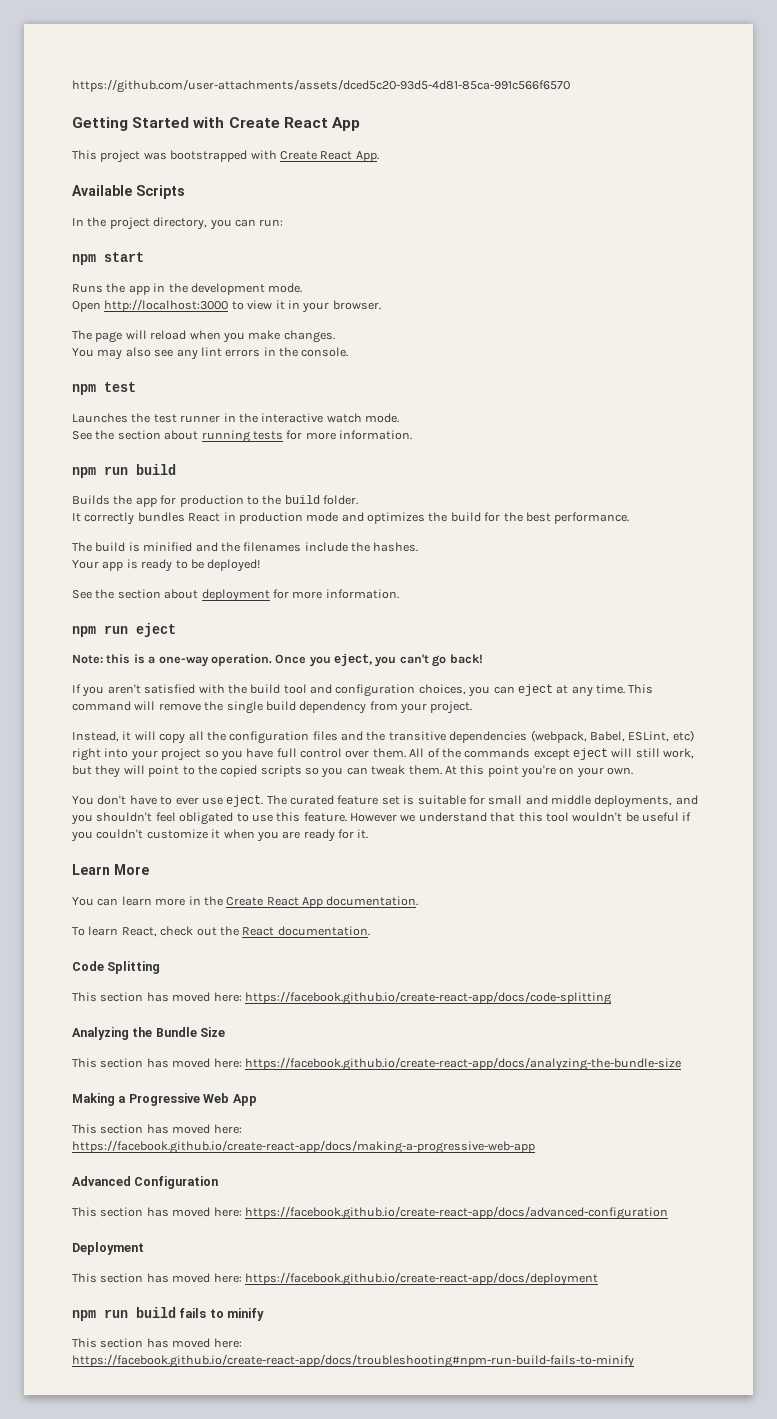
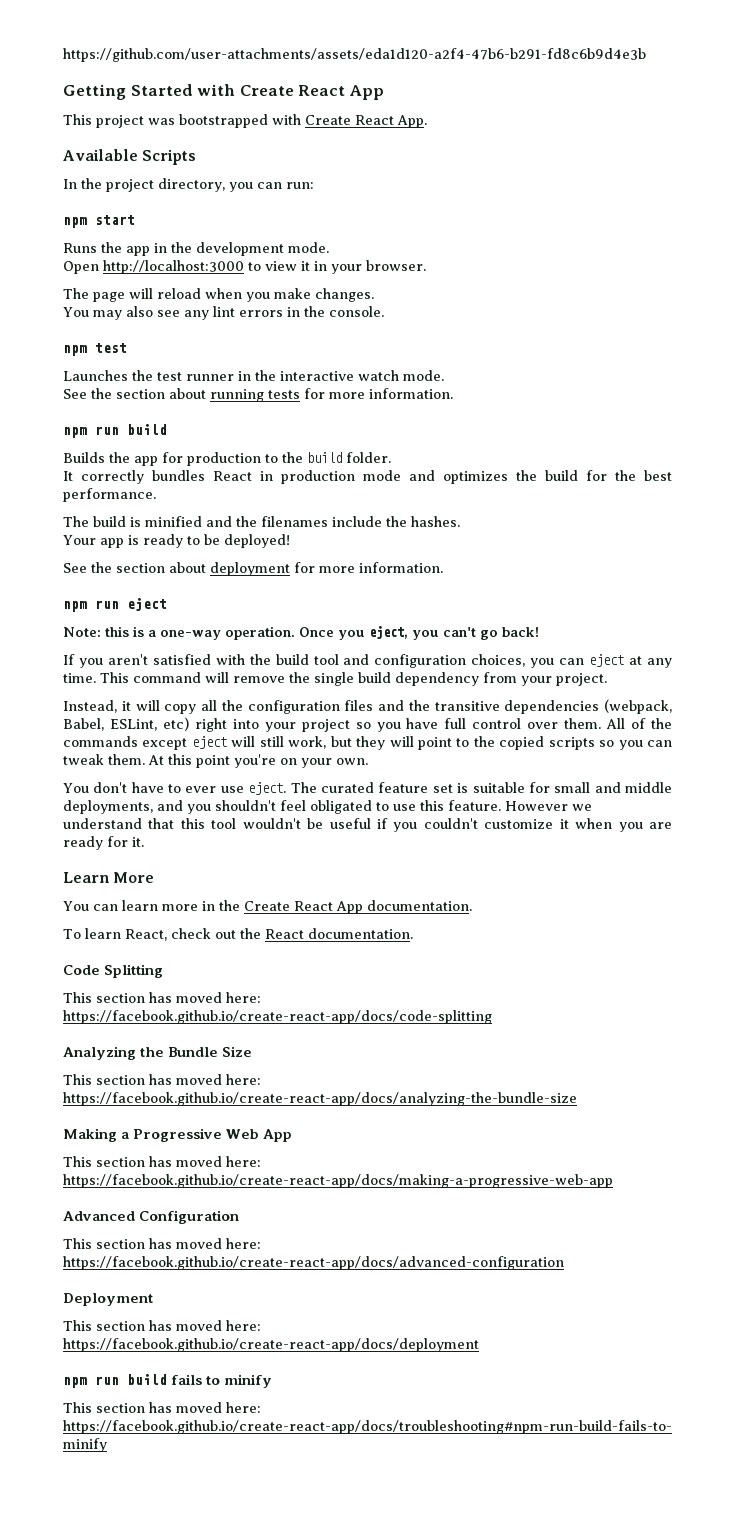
- https://github.com/user-attachments/assets/dced5c20-93d5-4d81-85ca-991c566f6570
+ https://github.com/user-attachments/assets/eda1d120-a2f4-47b6-b291-fd8c6b9d4e3b

